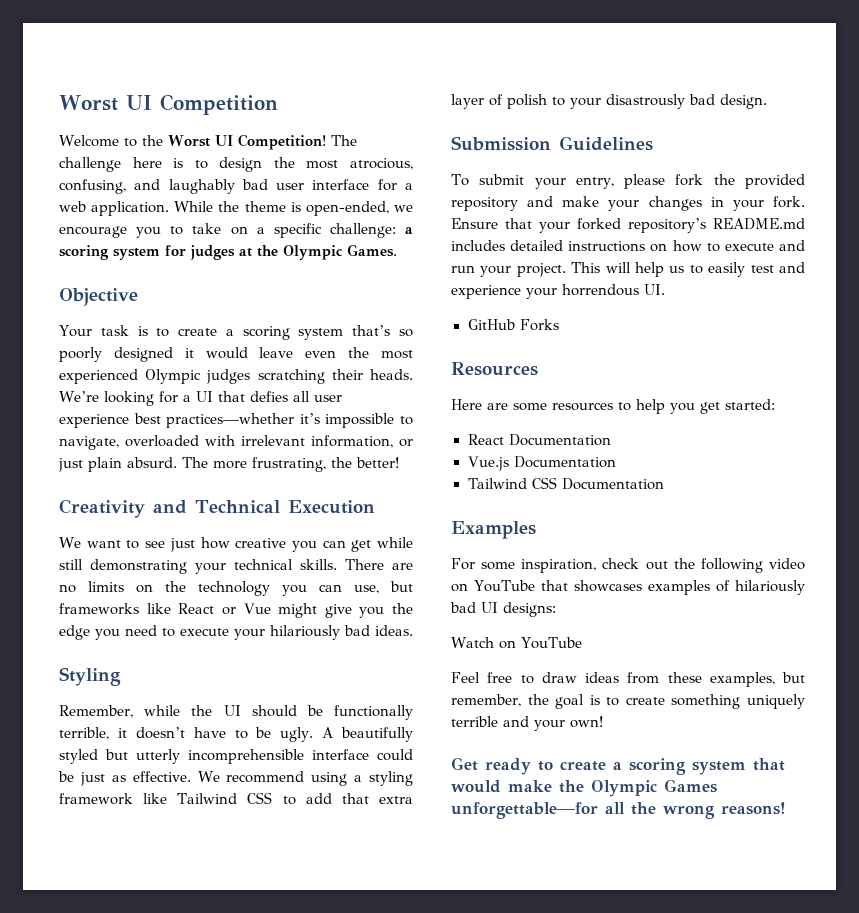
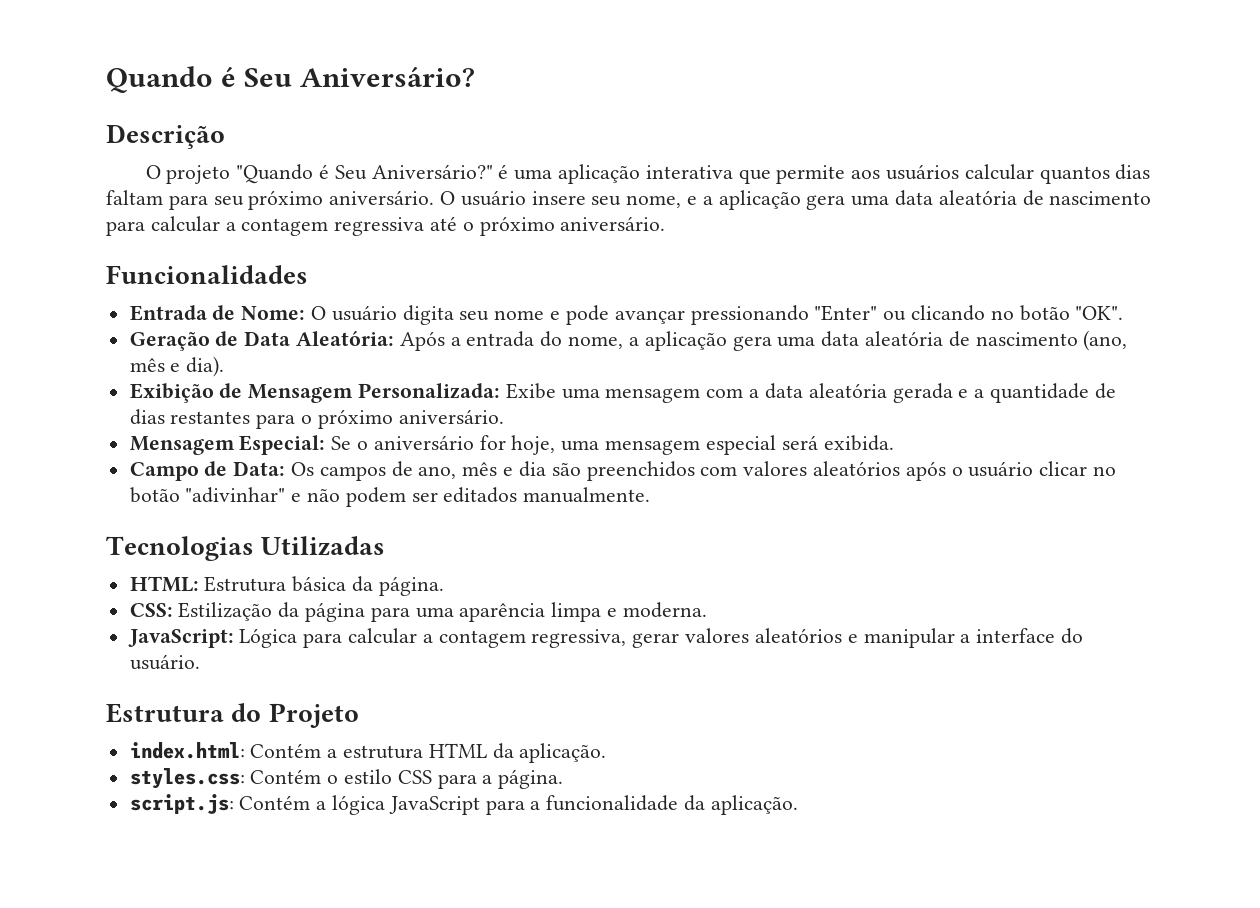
- Worst UI Competition
- Welcome to the Worst UI Competition! The challenge here is to design the most atrocious, confusing, and laughably bad user interface for a web application. While the theme is open-ended, we encourage you to take on a specific challenge: a scoring system for judges at the Olympic Games.
- Objective
- Your task is to create a scoring system that’s so poorly designed it would leave even the most experienced Olympic judges scratching their heads. We’re looking for a UI that defies all user experience best practices—whether it’s impossible to navigate, overloaded with irrelevant information, or just plain absurd. The more frustrating, the better!
- Creativity and Technical Execution
- We want to see just how creative you can get while still demonstrating your technical skills. There are no limits on the technology you can use, but frameworks like React or Vue might give you the edge you need to execute your hilariously bad ideas.
- Styling
- Remember, while the UI should be functionally terrible, it doesn’t have to be ugly. A beautifully styled but utterly incomprehensible interface could be just as effective. We recommend using a styling framework like Tailwind CSS to add that extra layer of polish to your disastrously bad design.
- Submission Guidelines
- To submit your entry, please fork the provided repository and make your changes in your fork. Ensure that your forked repository’s README.md includes detailed instructions on how to execute and run your project. This will help us to easily test and experience your horrendous UI.
- GitHub Forks
- Resources
- Here are some resources to help you get started:
- React Documentation
- Vue.js Documentation
- Tailwind CSS Documentation
- Examples
- For some inspiration, check out the following video on YouTube that showcases examples of hilariously bad UI designs:
- Watch on YouTube
- Feel free to draw ideas from these examples, but remember, the goal is to create something uniquely terrible and your own!
- Get ready to create a scoring system that would make the Olympic Games unforgettable—for all the wrong reasons!
+ Quando é Seu Aniversário?
+ Descrição
+ O projeto "Quando é Seu Aniversário?" é uma aplicação interativa que permite aos usuários calcular quantos dias faltam para seu próximo aniversário. O usuário insere seu nome, e a aplicação gera uma data aleatória de nascimento para calcular a contagem regressiva até o próximo aniversário.
+ Funcionalidades
+ Entrada de Nome: O usuário digita seu nome e pode avançar pressionando "Enter" ou clicando no botão "OK".
+ Geração de Data Aleatória: Após a entrada do nome, a aplicação gera uma data aleatória de nascimento (ano, mês e dia).
+ Exibição de Mensagem Personalizada: Exibe uma mensagem com a data aleatória gerada e a quantidade de dias restantes para o próximo aniversário.
+ Mensagem Especial: Se o aniversário for hoje, uma mensagem especial será exibida.
+ Campo de Data: Os campos de ano, mês e dia são preenchidos com valores aleatórios após o usuário clicar no botão "adivinhar" e não podem ser editados manualmente.
+ Tecnologias Utilizadas
+ HTML: Estrutura básica da página.
+ CSS: Estilização da página para uma aparência limpa e moderna.
+ JavaScript: Lógica para calcular a contagem regressiva, gerar valores aleatórios e manipular a interface do usuário.
+ Estrutura do Projeto
+ index.html: Contém a estrutura HTML da aplicação.
+ styles.css: Contém o estilo CSS para a página.
+ script.js: Contém a lógica JavaScript para a funcionalidade da aplicação.

